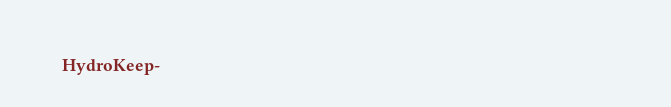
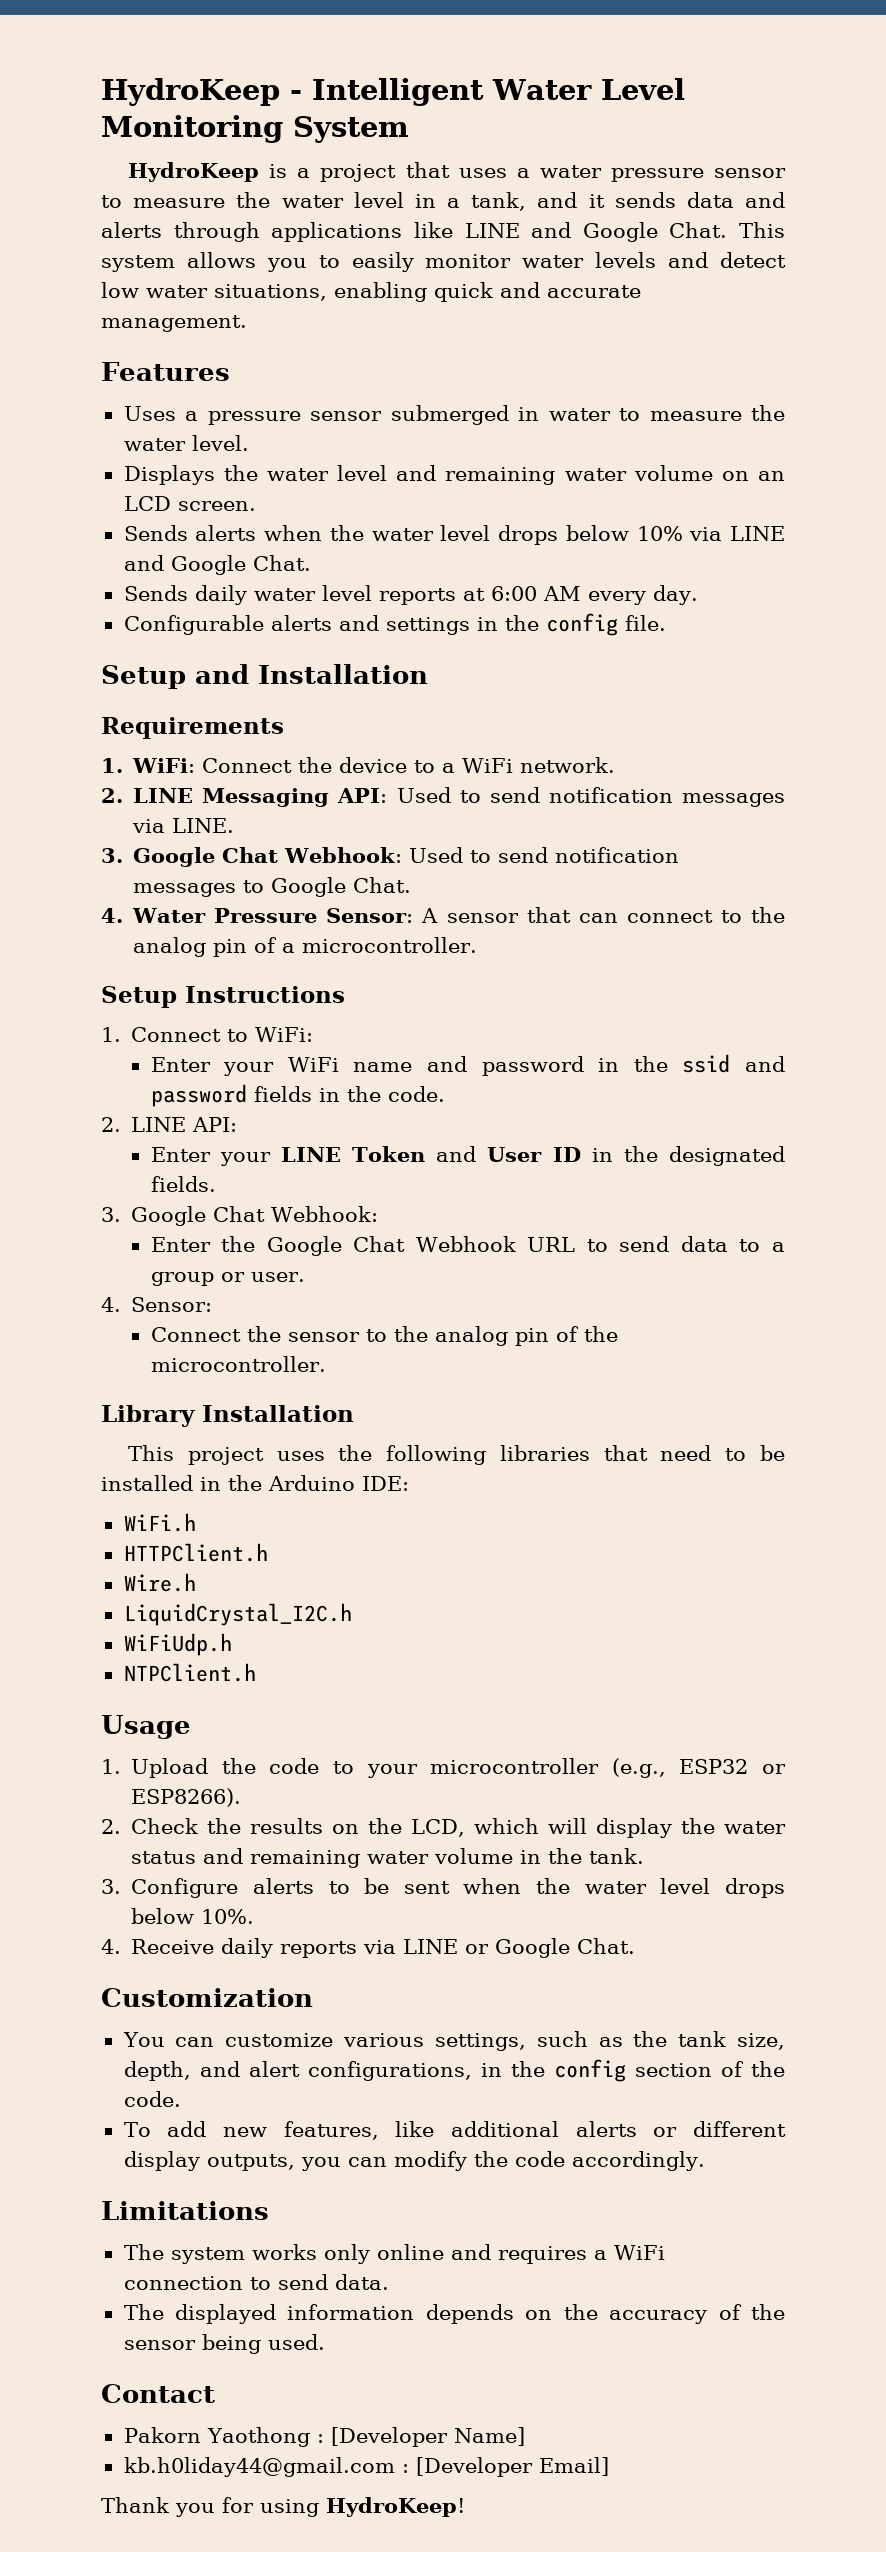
- HydroKeep-
+ HydroKeep - Intelligent Water Level Monitoring System
+ HydroKeep is a project that uses a water pressure sensor to measure the water level in a tank, and it sends data and alerts through applications like LINE and Google Chat. This system allows you to easily monitor water levels and detect low water situations, enabling quick and accurate management.
+ Features
+ Uses a pressure sensor submerged in water to measure the water level.
+ Displays the water level and remaining water volume on an LCD screen.
+ Sends alerts when the water level drops below 10% via LINE and Google Chat.
+ Sends daily water level reports at 6:00 AM every day.
+ Configurable alerts and settings in the config file.
+ Setup and Installation
+ Requirements
+ 1. WiFi: Connect the device to a WiFi network.
+ 2. LINE Messaging API: Used to send notification messages via LINE.
+ 3. Google Chat Webhook: Used to send notification messages to Google Chat.
+ 4. Water Pressure Sensor: A sensor that can connect to the analog pin of a microcontroller.
+ Setup Instructions
+ 1. Connect to WiFi:
+ Enter your WiFi name and password in the ssid and password fields in the code.
+ 2. LINE API:
+ Enter your LINE Token and User ID in the designated fields.
+ 3. Google Chat Webhook:
+ Enter the Google Chat Webhook URL to send data to a group or user.
+ 4. Sensor:
+ Connect the sensor to the analog pin of the microcontroller.
+ Library Installation
+ This project uses the following libraries that need to be installed in the Arduino IDE:
+ WiFi.h
+ HTTPClient.h
+ Wire.h
+ LiquidCrystal_I2C.h
+ WiFiUdp.h
+ NTPClient.h
+ Usage
+ 1. Upload the code to your microcontroller (e.g., ESP32 or ESP8266).
+ 2. Check the results on the LCD, which will display the water status and remaining water volume in the tank.
+ 3. Configure alerts to be sent when the water level drops below 10%.
+ 4. Receive daily reports via LINE or Google Chat.
+ Customization
+ You can customize various settings, such as the tank size, depth, and alert configurations, in the config section of the code.
+ To add new features, like additional alerts or different display outputs, you can modify the code accordingly.
+ Limitations
+ The system works only online and requires a WiFi connection to send data.
+ The displayed information depends on the accuracy of the sensor being used.
+ Contact
+ Pakorn Yaothong : [Developer Name]
+ kb.h0liday44@gmail.com : [Developer Email]
+ Thank you for using HydroKeep!

